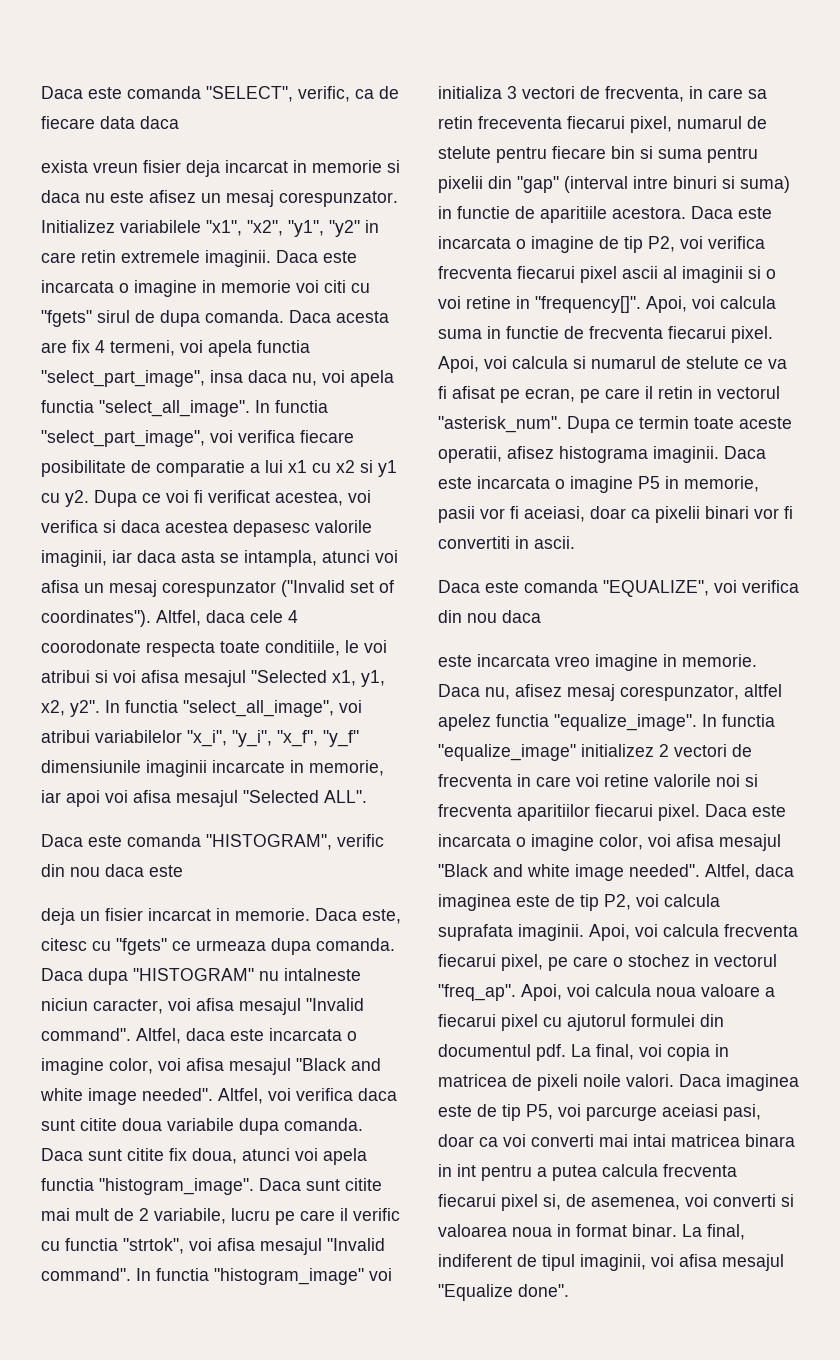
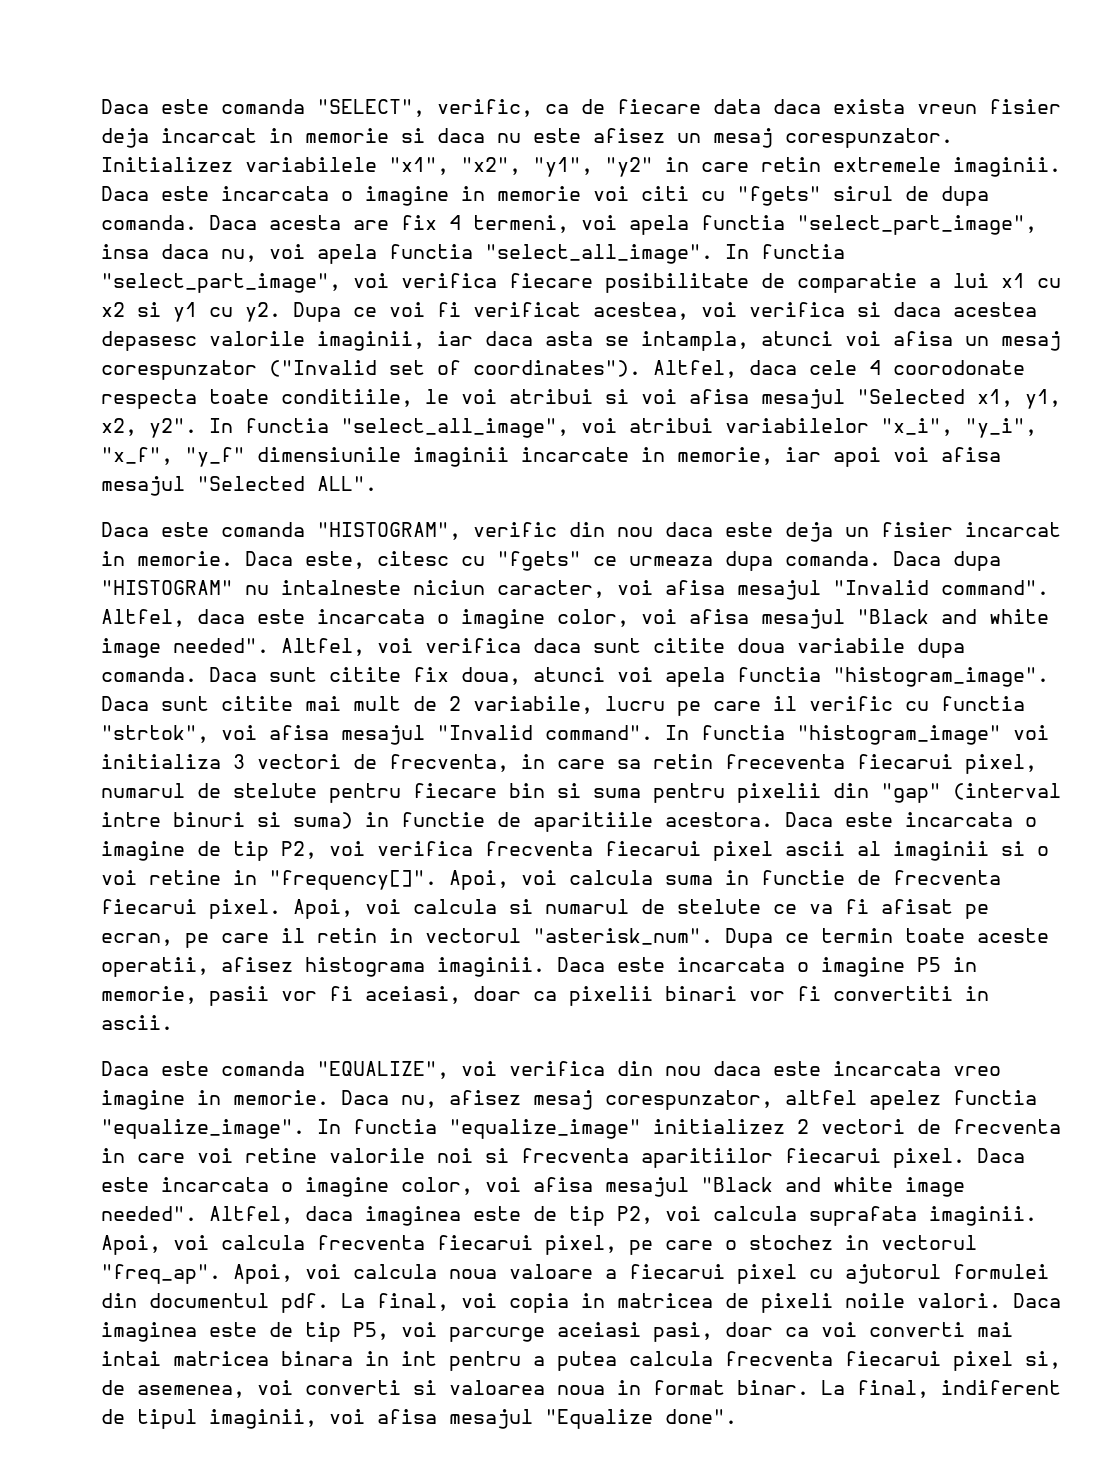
- Daca este comanda "SELECT", verific, ca de fiecare data daca
- exista vreun fisier deja incarcat in memorie si daca nu este afisez un mesaj corespunzator.
+ Daca este comanda "SELECT", verific, ca de fiecare data daca exista vreun fisier deja incarcat in memorie si daca nu este afisez un mesaj corespunzator.
- Daca este comanda "HISTOGRAM", verific din nou daca este
- deja un fisier incarcat in memorie.
+ Daca este comanda "HISTOGRAM", verific din nou daca este deja un fisier incarcat in memorie.
- Daca este comanda "EQUALIZE", voi verifica din nou daca
- este incarcata vreo imagine in memorie.
+ Daca este comanda "EQUALIZE", voi verifica din nou daca este incarcata vreo imagine in memorie.

